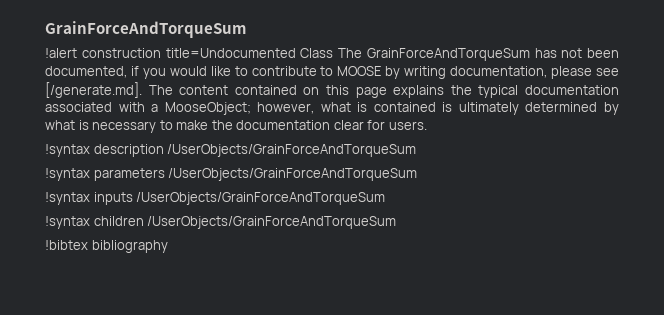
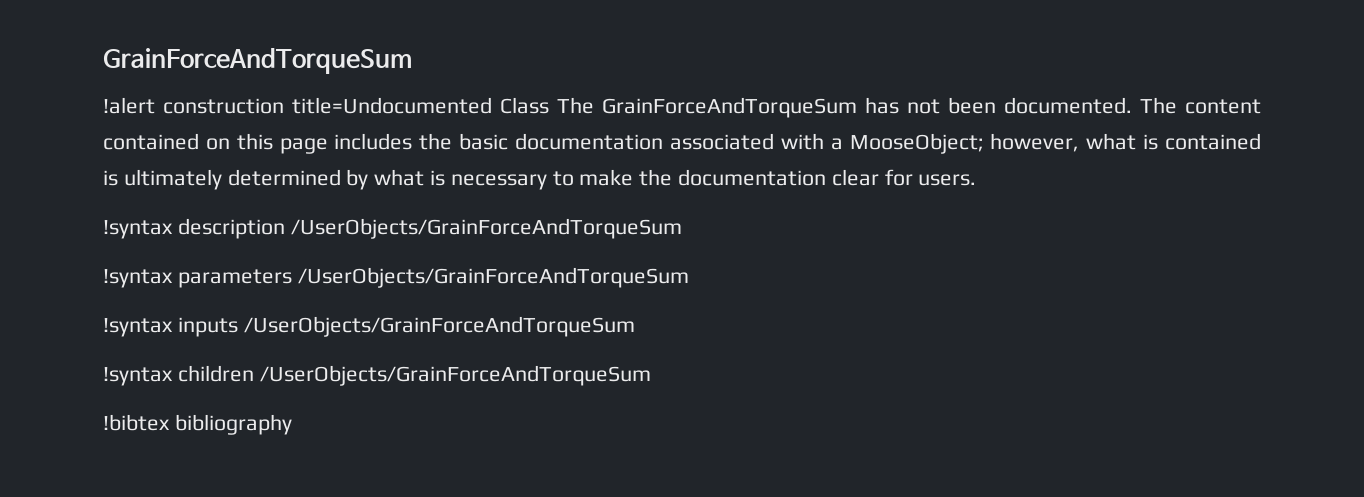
- !alert construction title=Undocumented Class The GrainForceAndTorqueSum has not been documented, if you would like to contribute to MOOSE by writing documentation, please see [/generate.md]. The content contained on this page explains the typical documentation associated with a MooseObject; however, what is contained is ultimately determined by what is necessary to make the documentation clear for users.
+ !alert construction title=Undocumented Class The GrainForceAndTorqueSum has not been documented. The content contained on this page includes the basic documentation associated with a MooseObject; however, what is contained is ultimately determined by what is necessary to make the documentation clear for users.

